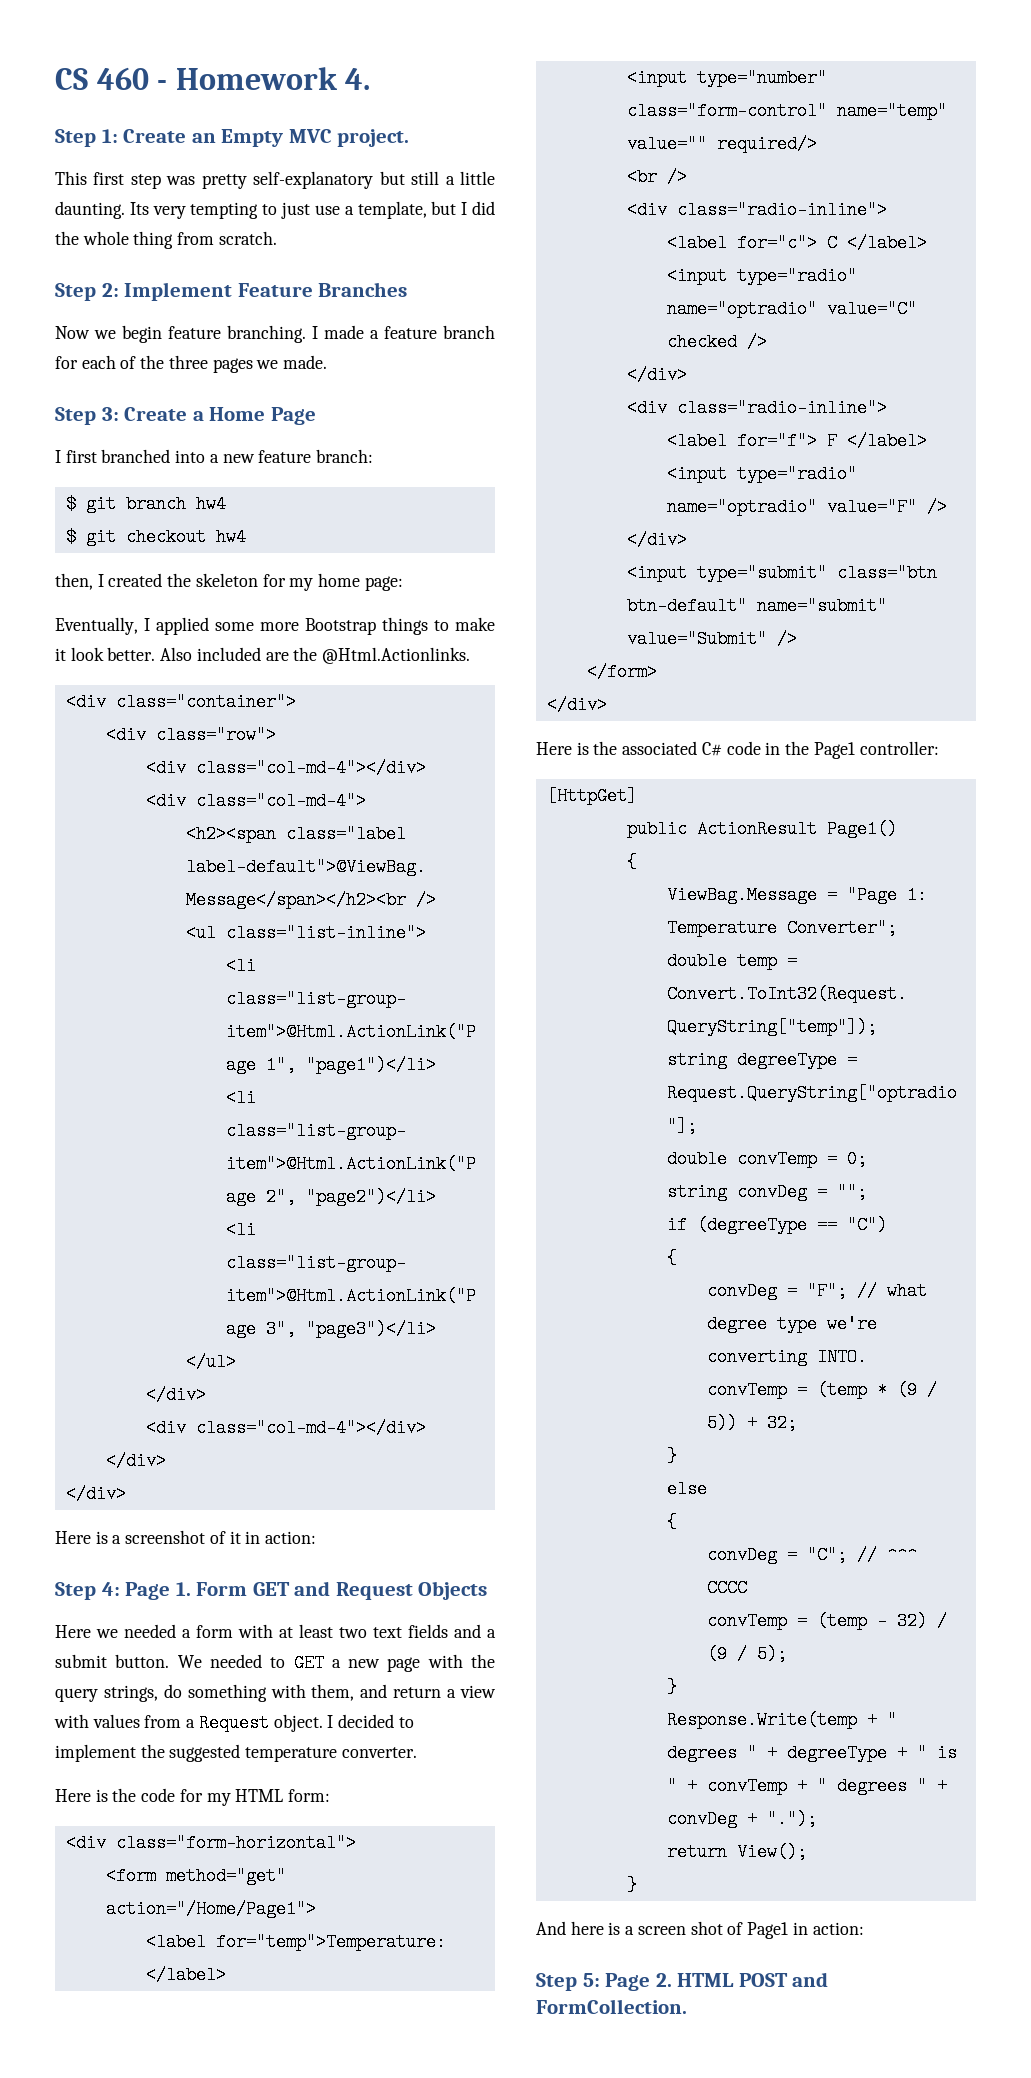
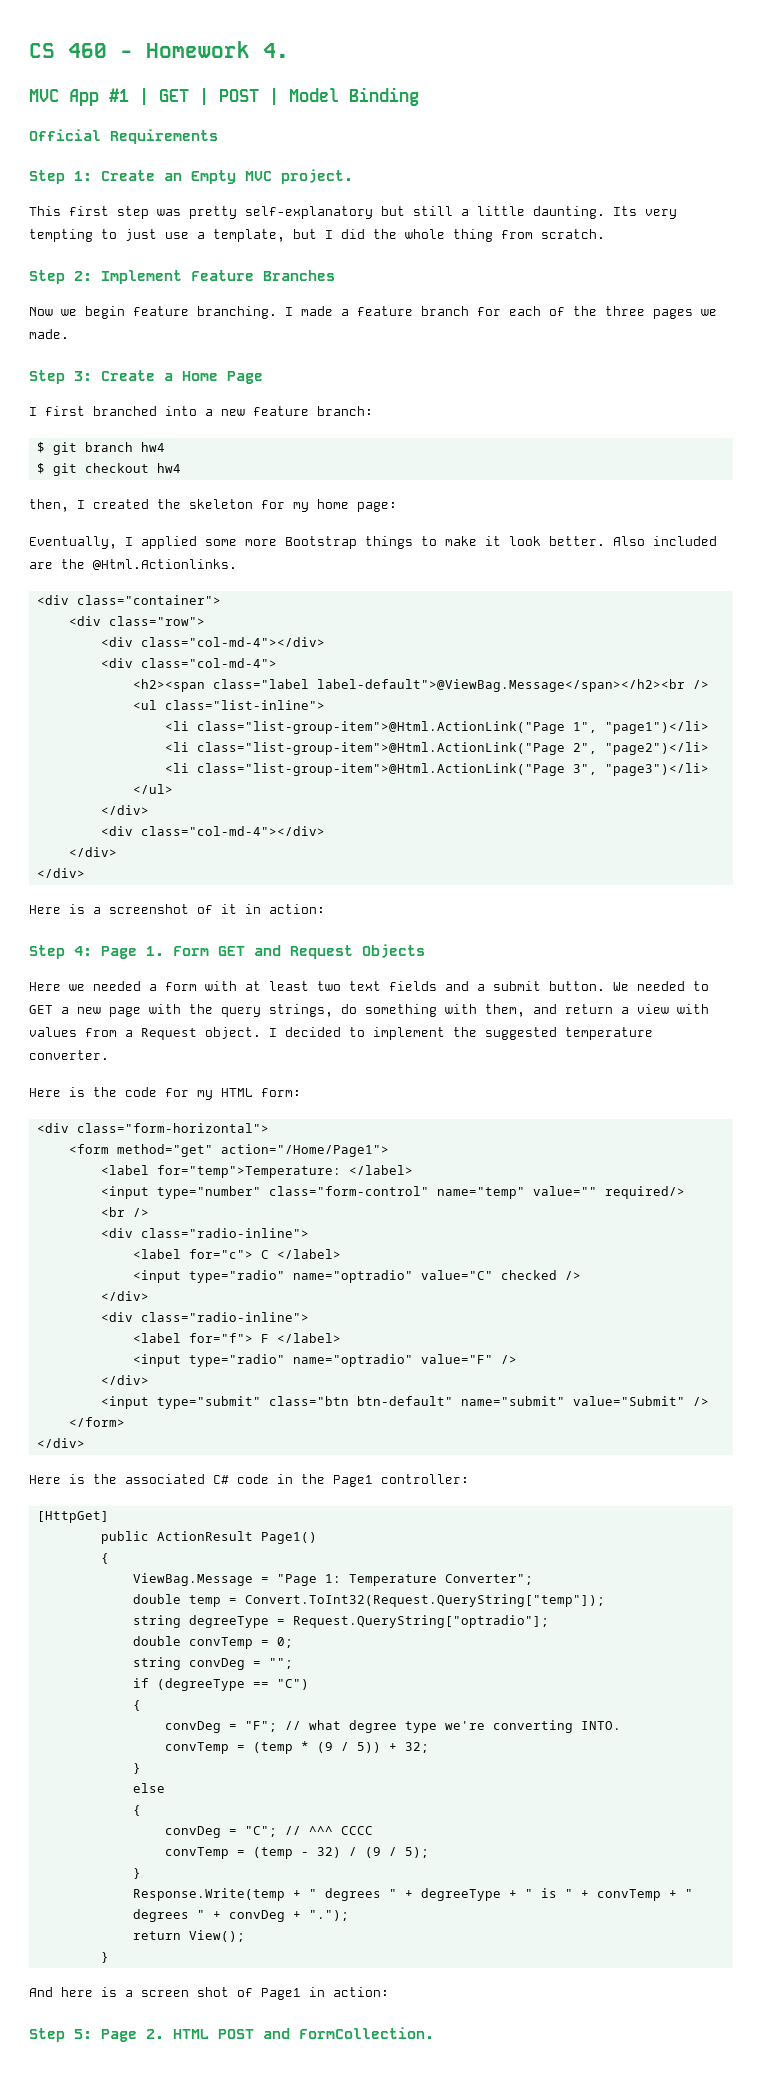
+ MVC App #1 | GET | POST | Model Binding
+ Official Requirements

